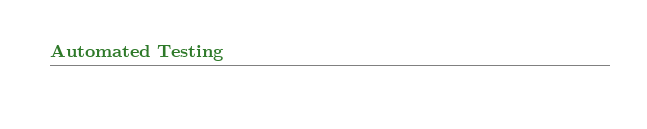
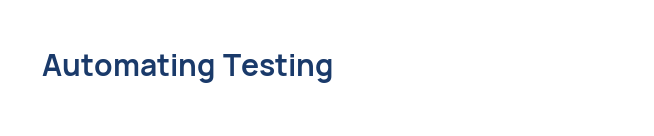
- Automated Testing
+ Automating Testing

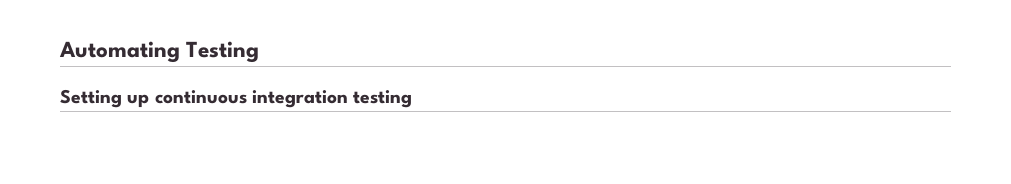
+ Setting up continuous integration testing

